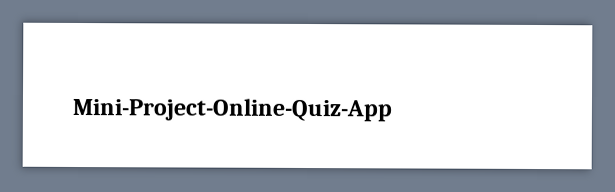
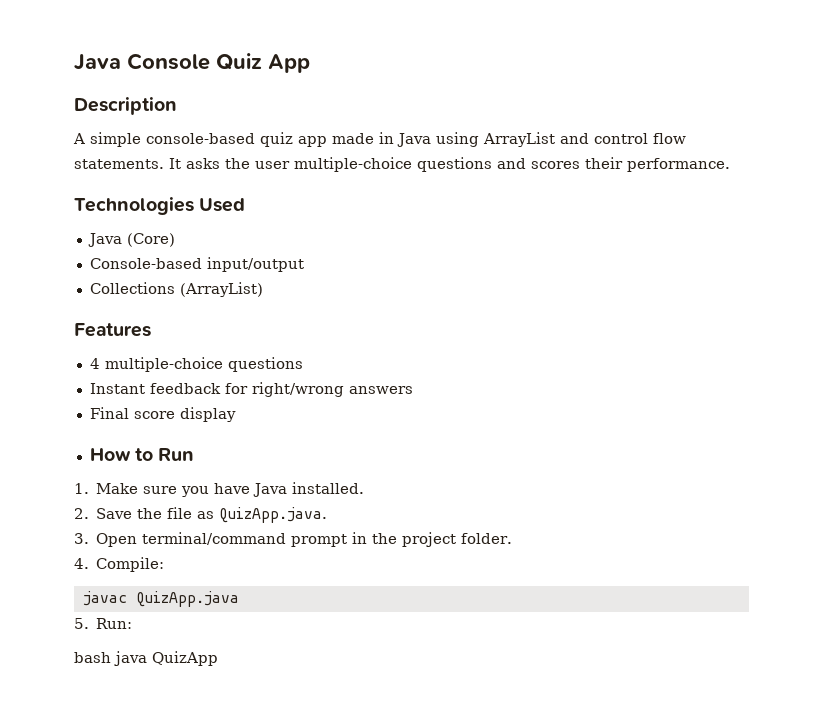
- Mini-Project-Online-Quiz-App
+ Java Console Quiz App
+ Description
+ A simple console-based quiz app made in Java using ArrayList and control flow statements. It asks the user multiple-choice questions and scores their performance.
+ Technologies Used
+ Java (Core)
+ Console-based input/output
+ Collections (ArrayList)
+ Features
+ 4 multiple-choice questions
+ Instant feedback for right/wrong answers
+ Final score display
+ How to Run
+ 1. Make sure you have Java installed.
+ 2. Save the file as QuizApp.java.
+ 3. Open terminal/command prompt in the project folder.
+ 4. Compile:
+ javac QuizApp.java
+ 5. Run:
+ bash java QuizApp

